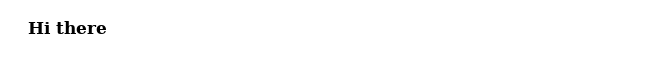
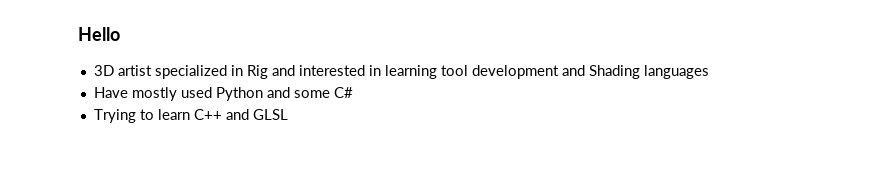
- Hi there
+ Hello
+ 3D artist specialized in Rig and interested in learning tool development and Shading languages
+ Have mostly used Python and some C#
+ Trying to learn C++ and GLSL

